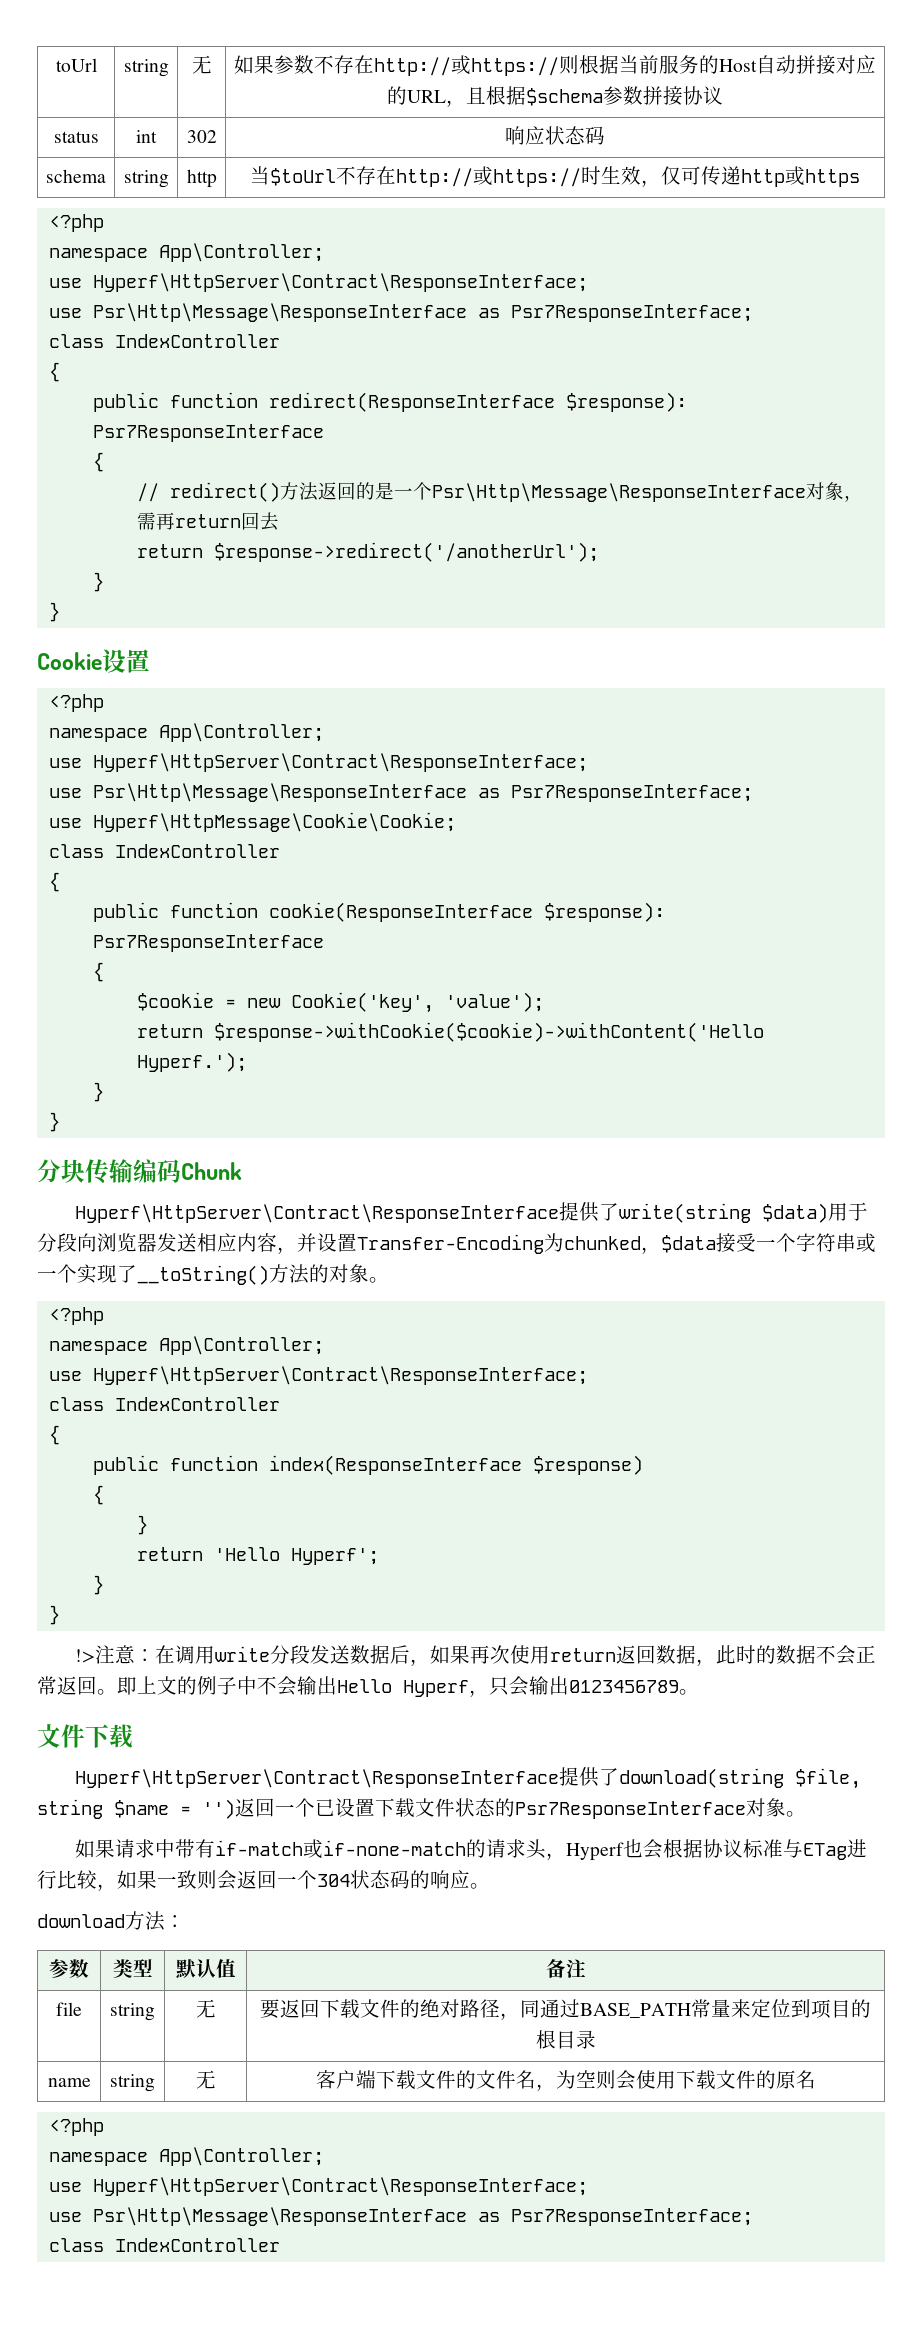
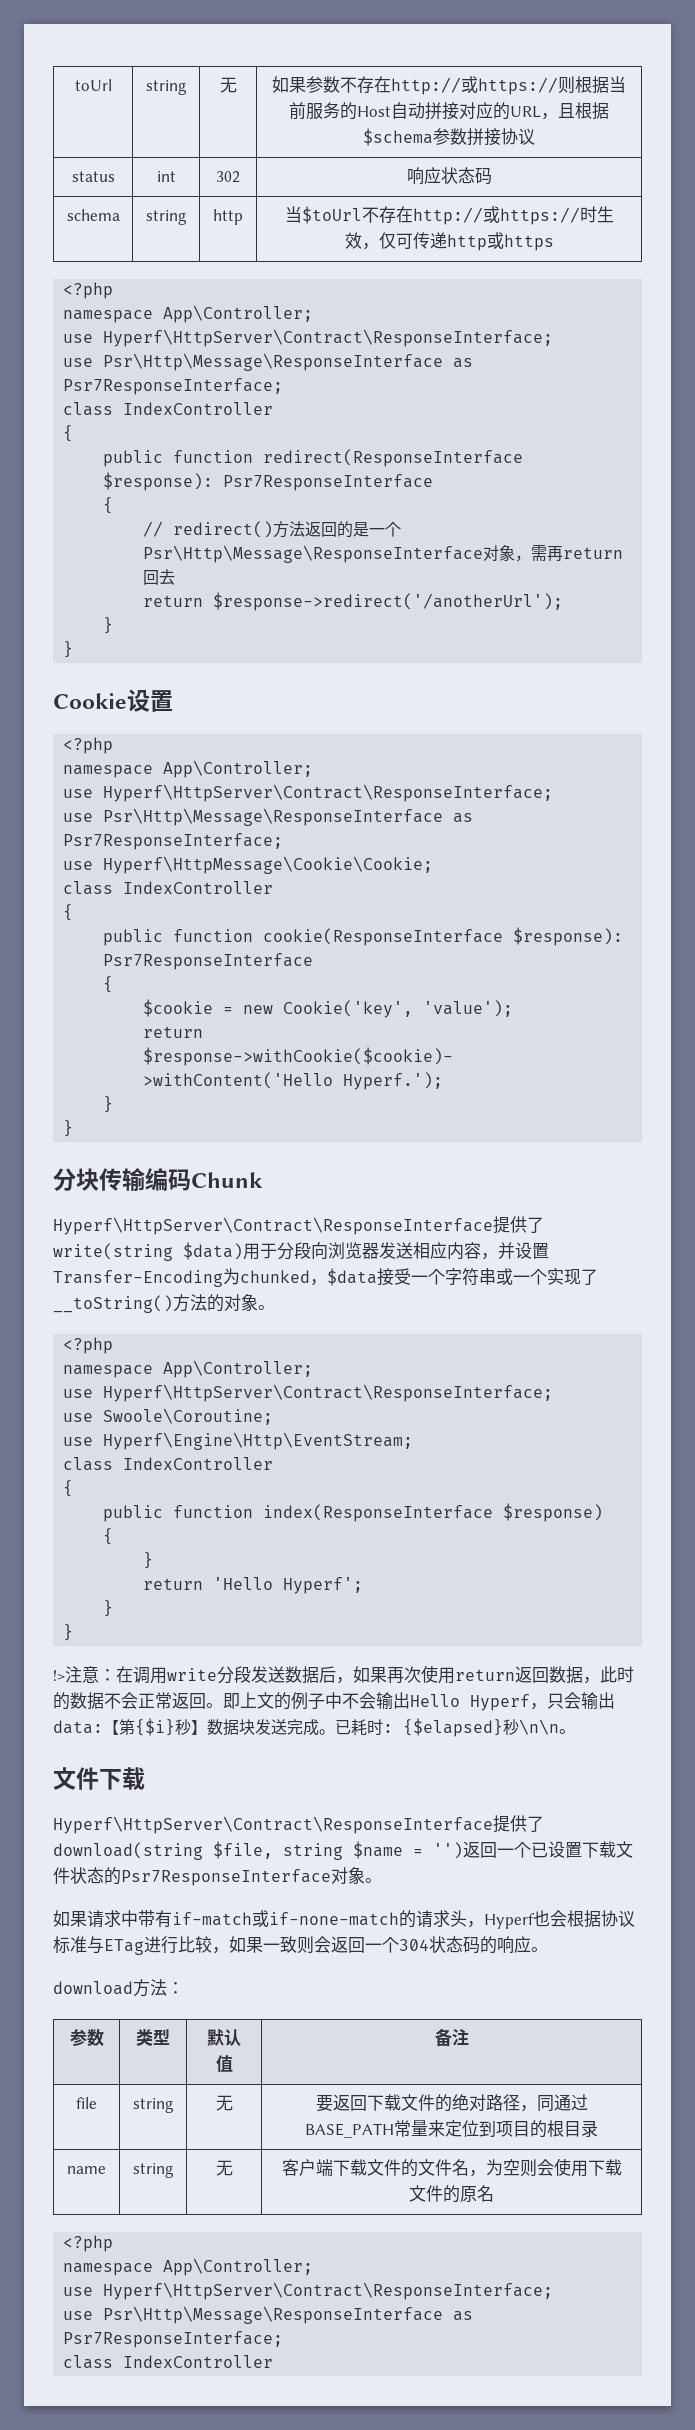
+ use Swoole\Coroutine;
+ use Hyperf\Engine\Http\EventStream;
- 即上文的例子中不会输出Hello Hyperf，只会输出0123456789。
+ 即上文的例子中不会输出Hello Hyperf，只会输出data:【第{$i}秒】数据块发送完成。已耗时: {$elapsed}秒\n\n。

